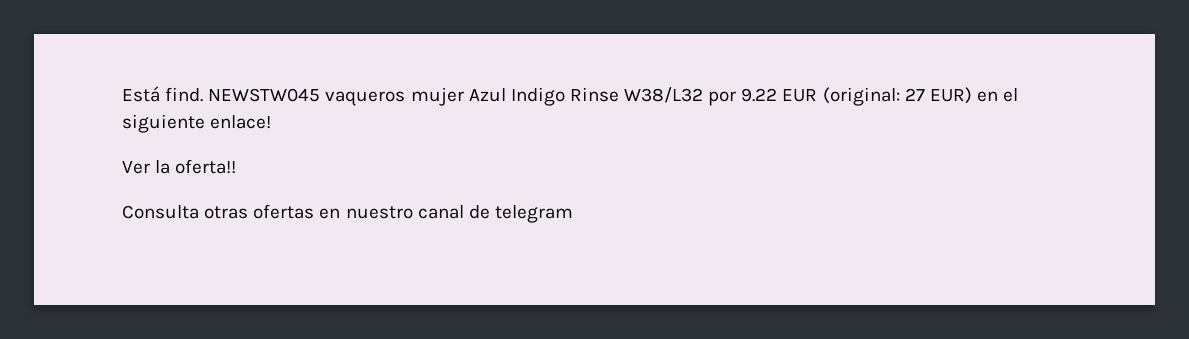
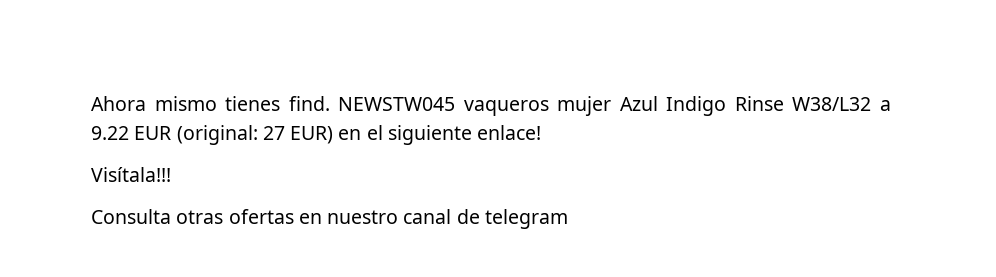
- Está find.
+ Ahora mismo tienes find.
- NEWSTW045 vaqueros mujer Azul Indigo Rinse W38/L32 por 9.22 EUR (original: 27 EUR) en el siguiente enlace!
+ NEWSTW045 vaqueros mujer Azul Indigo Rinse W38/L32 a 9.22 EUR (original: 27 EUR) en el siguiente enlace!
- Ver la oferta!!
+ Visítala!!!

